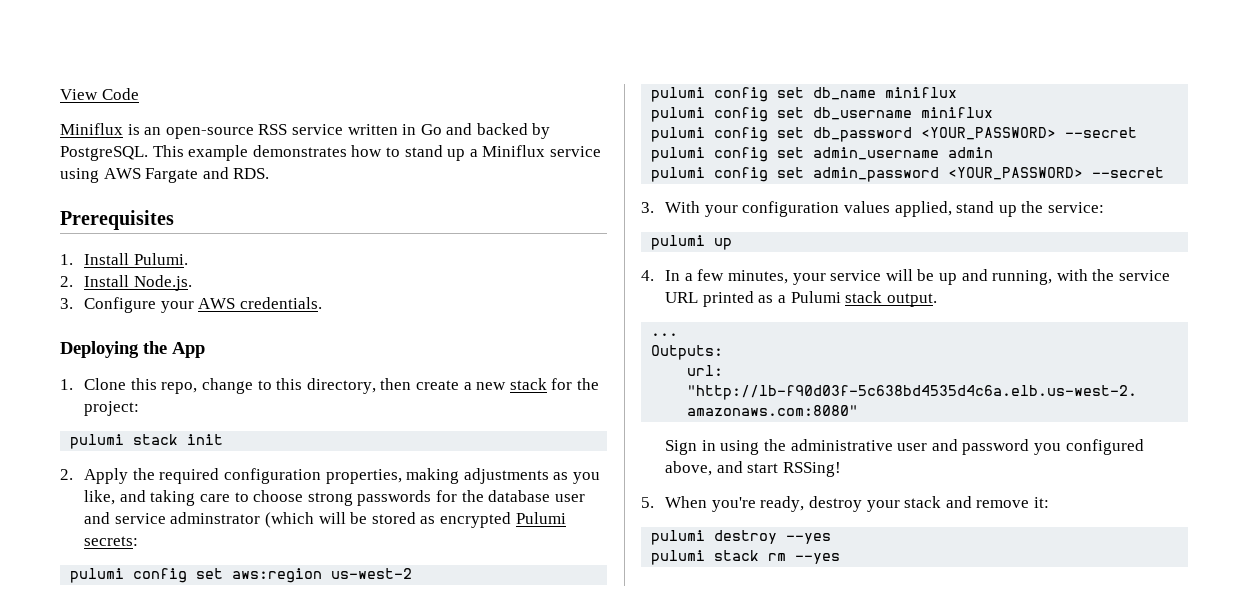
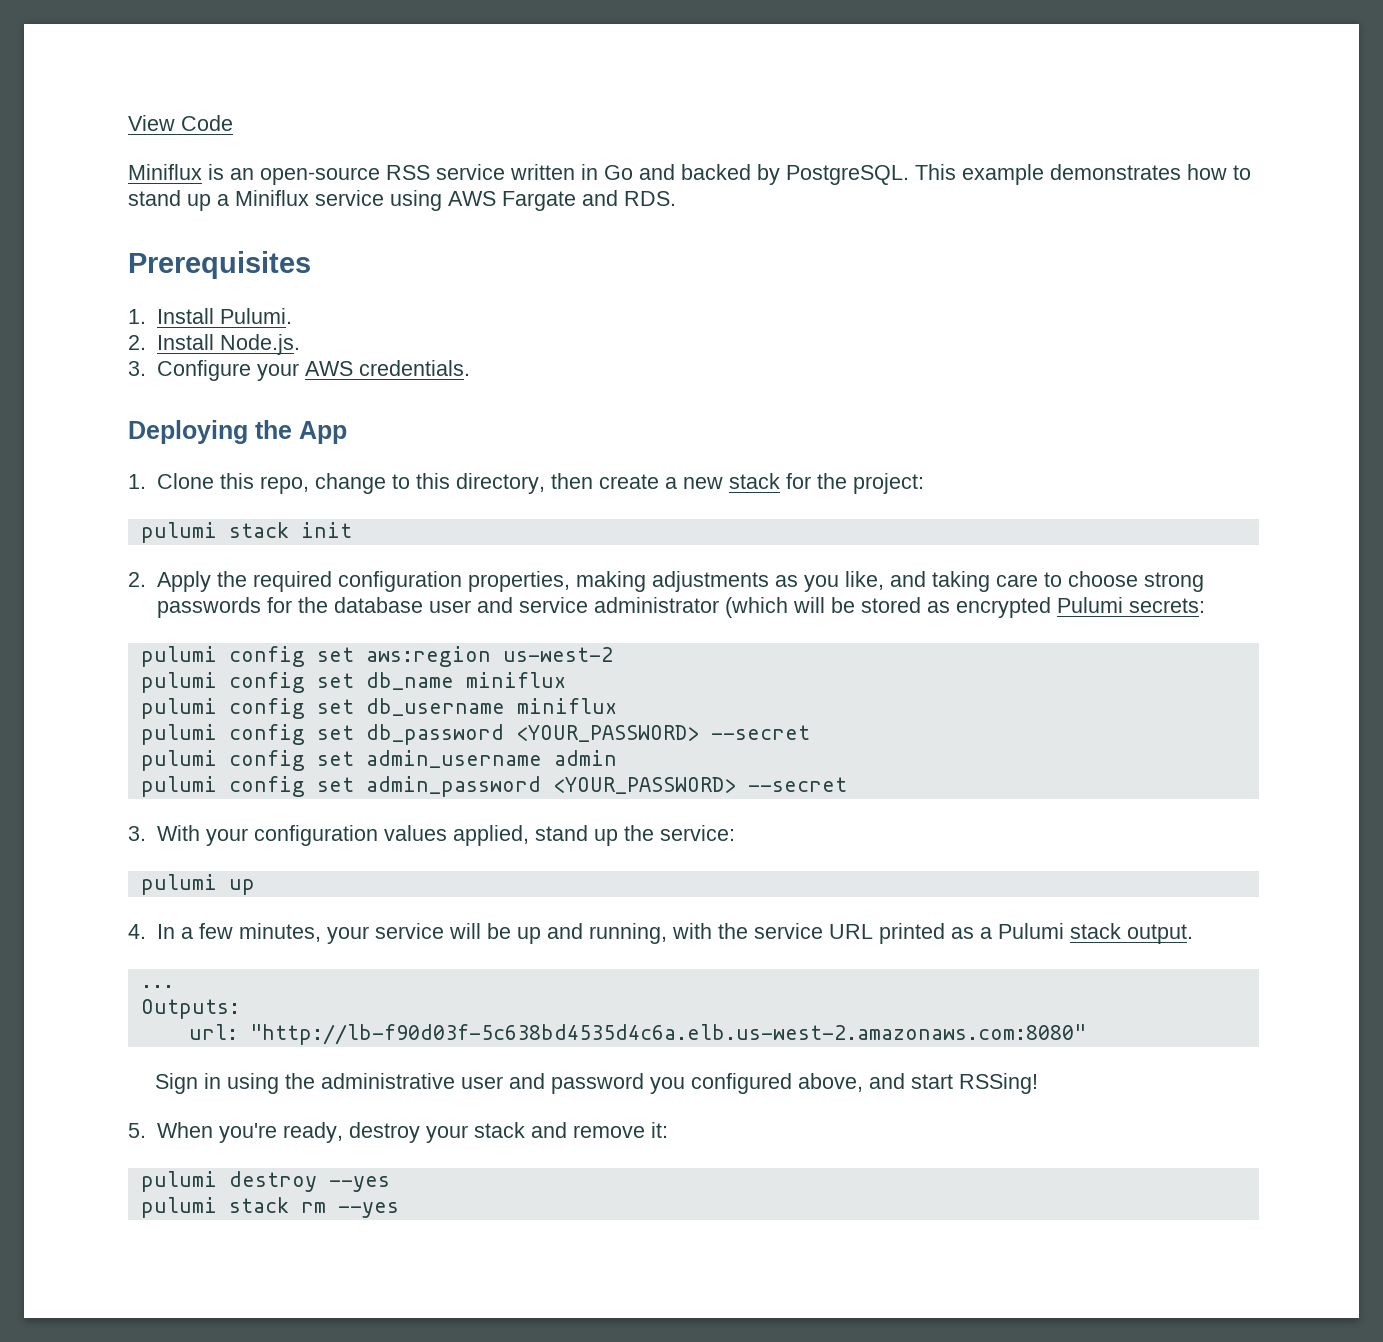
- 2. Apply the required configuration properties, making adjustments as you like, and taking care to choose strong passwords for the database user and service adminstrator (which will be stored as encrypted Pulumi secrets:
+ 2. Apply the required configuration properties, making adjustments as you like, and taking care to choose strong passwords for the database user and service administrator (which will be stored as encrypted Pulumi secrets:

